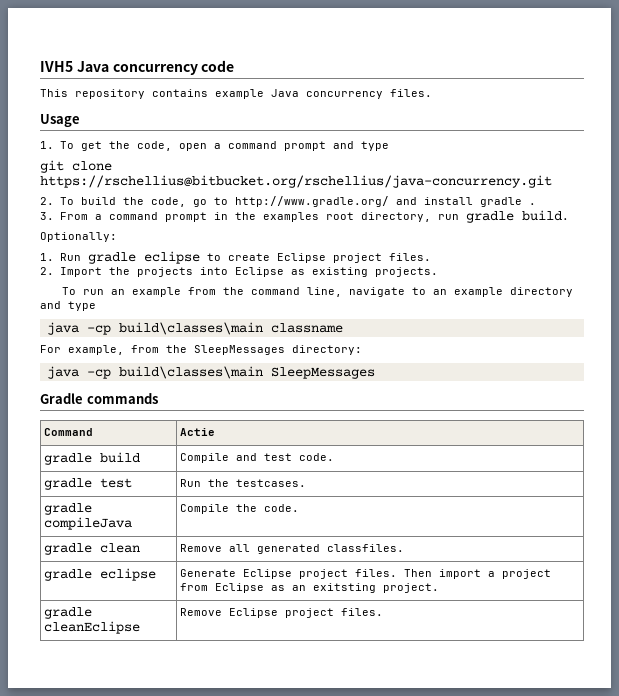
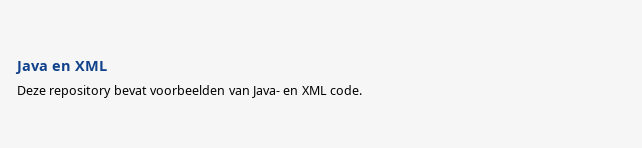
- IVH5 Java concurrency code
- This repository contains example Java concurrency files.
- Usage
- 1. To get the code, open a command prompt and type
- git clone https://rschellius@bitbucket.org/rschellius/java-concurrency.git
- 2. To build the code, go to http://www.gradle.org/ and install gradle .
- 3. From a command prompt in the examples root directory, run gradle build.
- Optionally:
- 1. Run gradle eclipse to create Eclipse project files.
- 2. Import the projects into Eclipse as existing projects.
- To run an example from the command line, navigate to an example directory and type
- java -cp build\classes\main classname
- For example, from the SleepMessages directory:
- java -cp build\classes\main SleepMessages
- Gradle commands
- Command | Actie
- gradle build | Compile and test code.
- gradle test | Run the testcases.
- gradle compileJava | Compile the code.
- gradle clean | Remove all generated classfiles.
- gradle eclipse | Generate Eclipse project files. Then import a project from Eclipse as an exitsting project.
- gradle cleanEclipse | Remove Eclipse project files.
+ Java en XML
+ Deze repository bevat voorbeelden van Java- en XML code.

